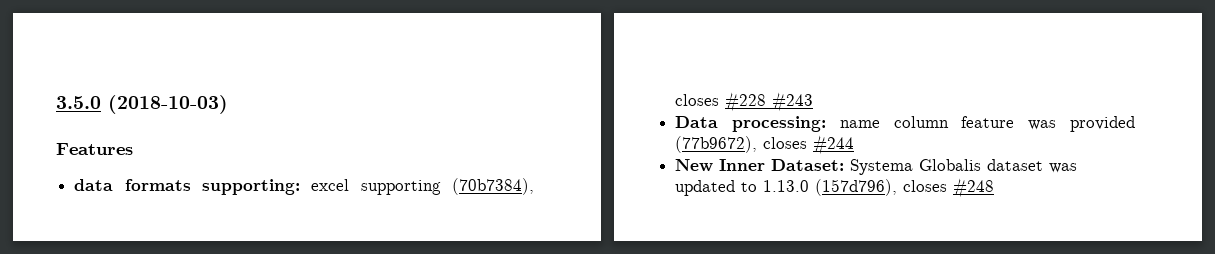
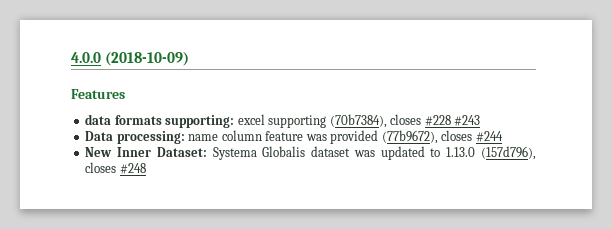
- 3.5.0 (2018-10-03)
+ 4.0.0 (2018-10-09)

